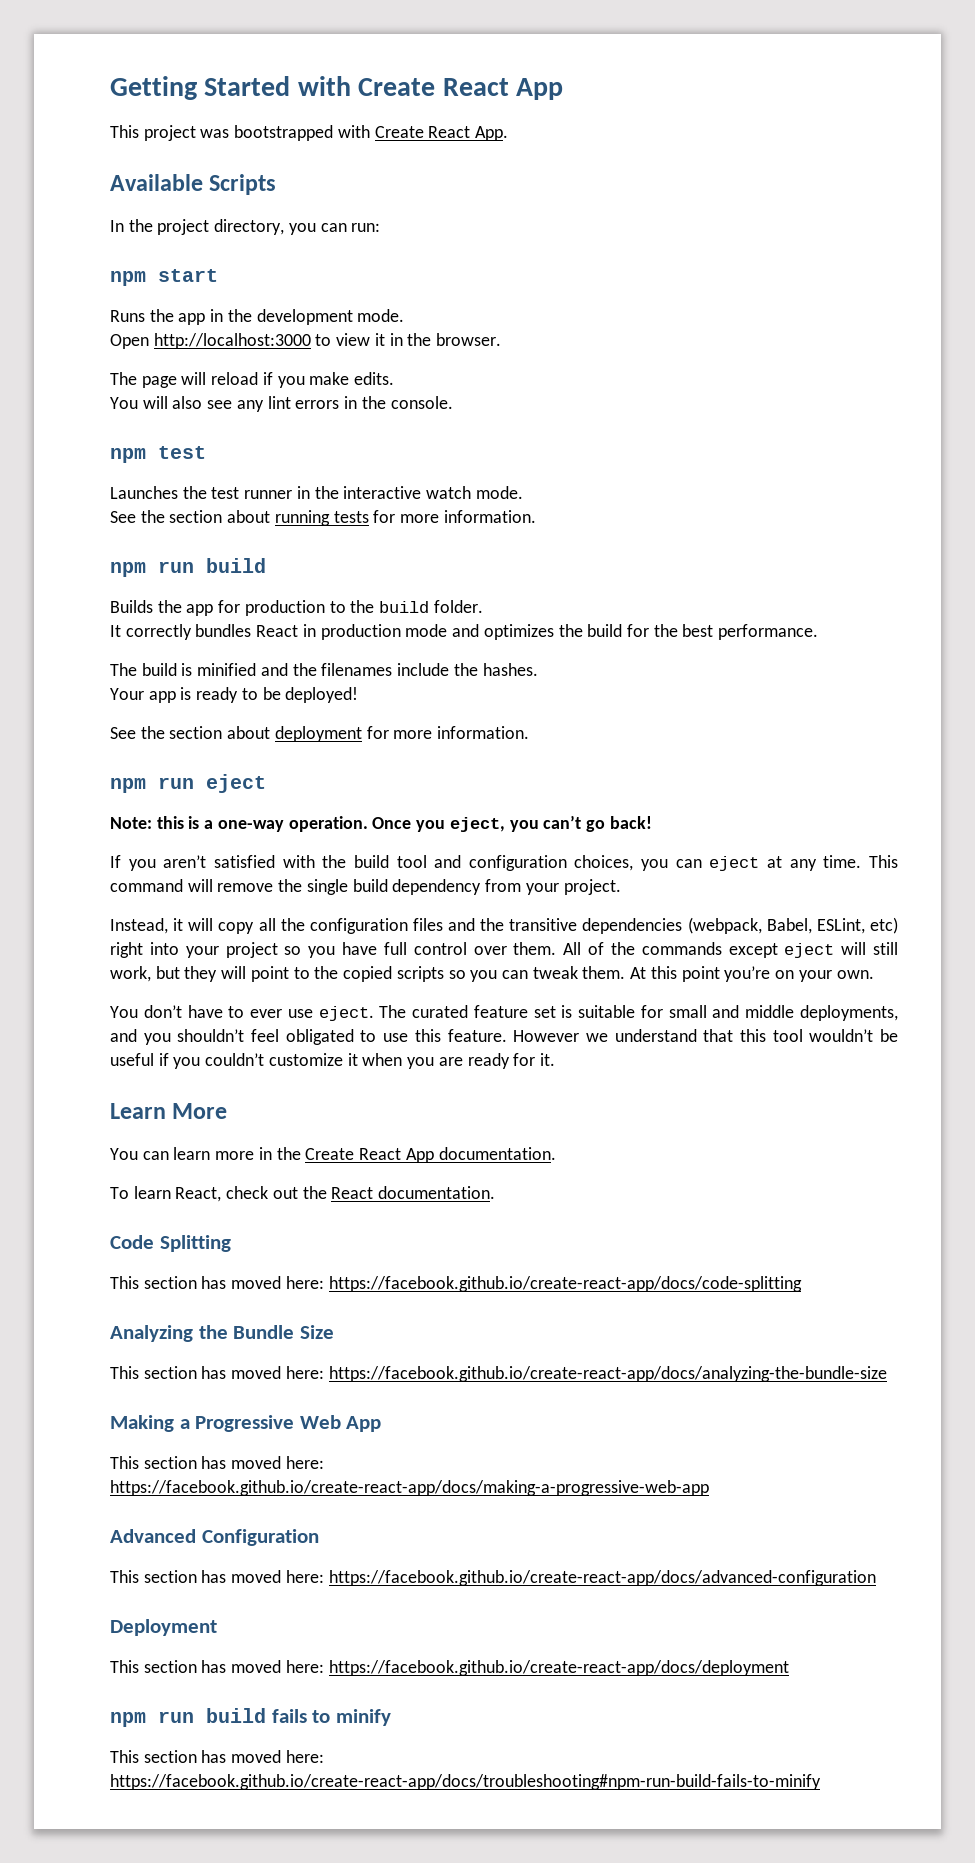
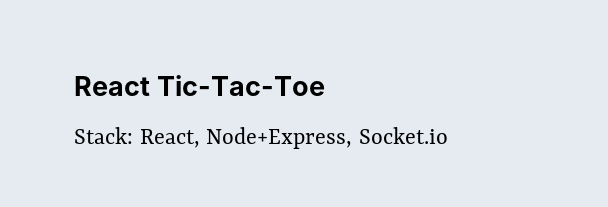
- Getting Started with Create React App
- This project was bootstrapped with Create React App.
- Available Scripts
- In the project directory, you can run:
- npm start
- Runs the app in the development mode.
- Open http://localhost:3000 to view it in the browser.
- The page will reload if you make edits.
- You will also see any lint errors in the console.
- npm test
- Launches the test runner in the interactive watch mode.
- See the section about running tests for more information.
- npm run build
- Builds the app for production to the build folder.
- It correctly bundles React in production mode and optimizes the build for the best performance.
- The build is minified and the filenames include the hashes.
- Your app is ready to be deployed!
- See the section about deployment for more information.
- npm run eject
- Note: this is a one-way operation. Once you eject, you can’t go back!
- If you aren’t satisfied with the build tool and configuration choices, you can eject at any time. This command will remove the single build dependency from your project.
- Instead, it will copy all the configuration files and the transitive dependencies (webpack, Babel, ESLint, etc) right into your project so you have full control over them. All of the commands except eject will still work, but they will point to the copied scripts so you can tweak them. At this point you’re on your own.
- You don’t have to ever use eject. The curated feature set is suitable for small and middle deployments, and you shouldn’t feel obligated to use this feature. However we understand that this tool wouldn’t be useful if you couldn’t customize it when you are ready for it.
- Learn More
- You can learn more in the Create React App documentation.
- To learn React, check out the React documentation.
- Code Splitting
- This section has moved here: https://facebook.github.io/create-react-app/docs/code-splitting
- Analyzing the Bundle Size
- This section has moved here: https://facebook.github.io/create-react-app/docs/analyzing-the-bundle-size
- Making a Progressive Web App
- This section has moved here: https://facebook.github.io/create-react-app/docs/making-a-progressive-web-app
- Advanced Configuration
- This section has moved here: https://facebook.github.io/create-react-app/docs/advanced-configuration
- Deployment
- This section has moved here: https://facebook.github.io/create-react-app/docs/deployment
- npm run build fails to minify
- This section has moved here: https://facebook.github.io/create-react-app/docs/troubleshooting#npm-run-build-fails-to-minify
+ React Tic-Tac-Toe
+ Stack: React, Node+Express, Socket.io

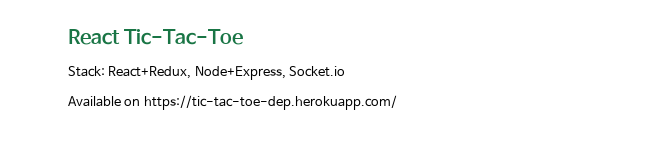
- Stack: React, Node+Express, Socket.io
+ Stack: React+Redux, Node+Express, Socket.io
+ Available on https://tic-tac-toe-dep.herokuapp.com/

